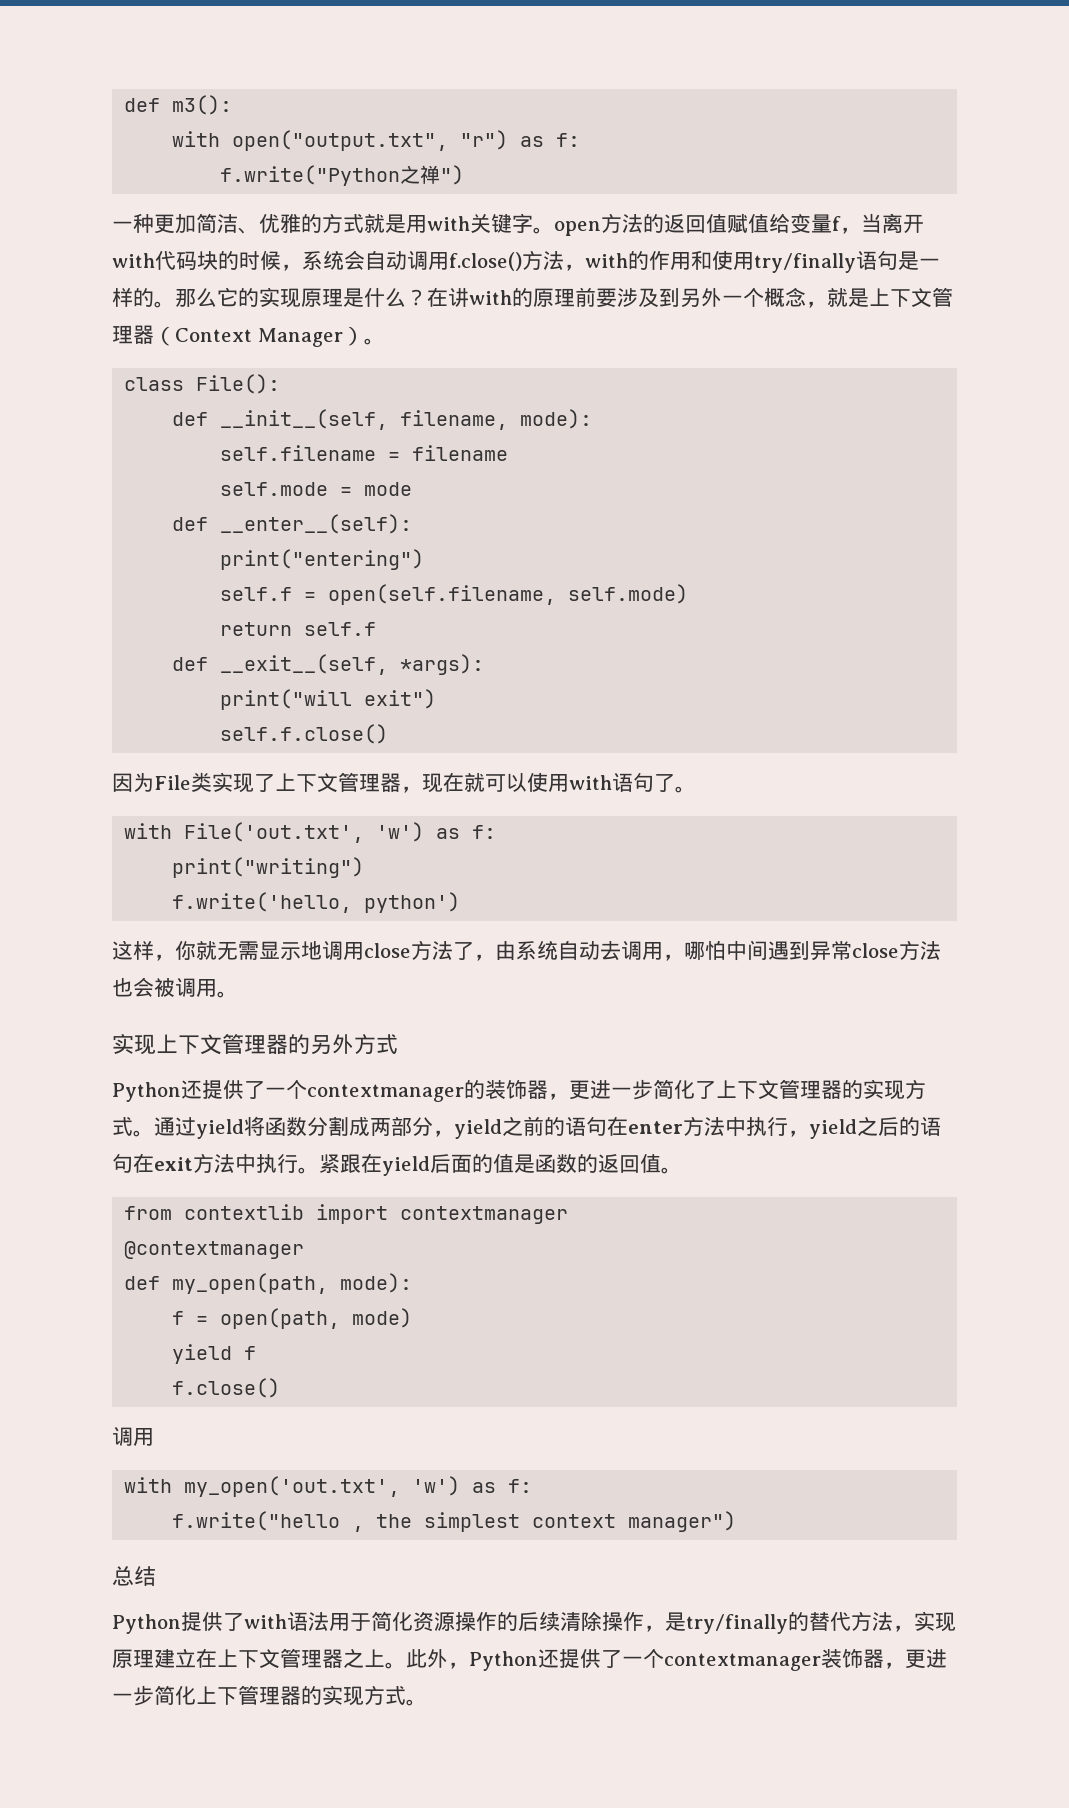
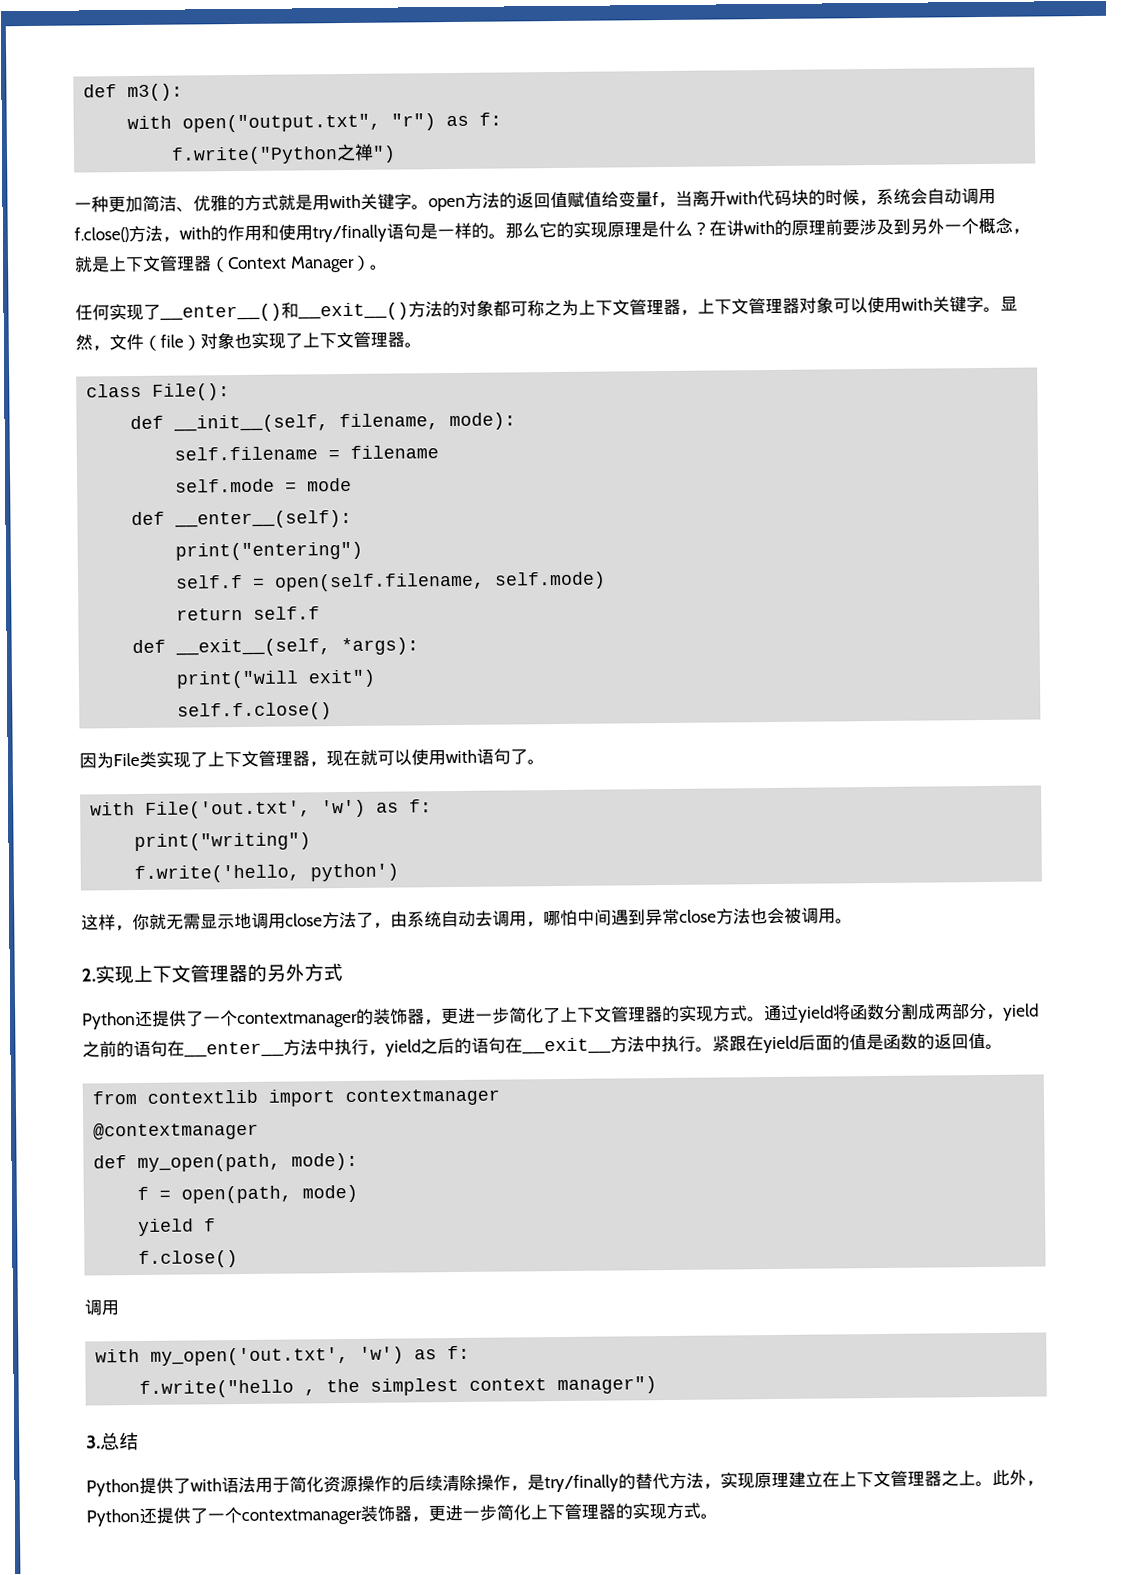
+ 任何实现了__enter__()和__exit__()方法的对象都可称之为上下文管理器，上下文管理器对象可以使用with关键字。显然，文件（file）对象也实现了上下文管理器。
- 实现上下文管理器的另外方式
+ 2.实现上下文管理器的另外方式
- 通过yield将函数分割成两部分，yield之前的语句在enter方法中执行，yield之后的语句在exit方法中执行。
+ 通过yield将函数分割成两部分，yield之前的语句在__enter__方法中执行，yield之后的语句在__exit__方法中执行。
- 总结
+ 3.总结

